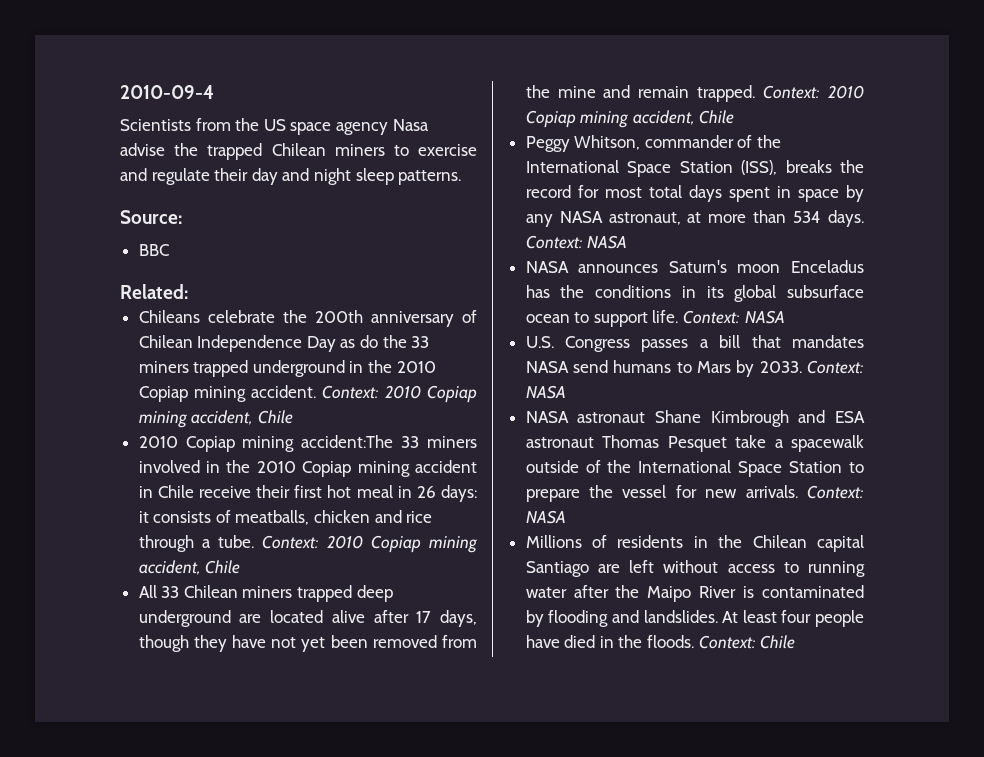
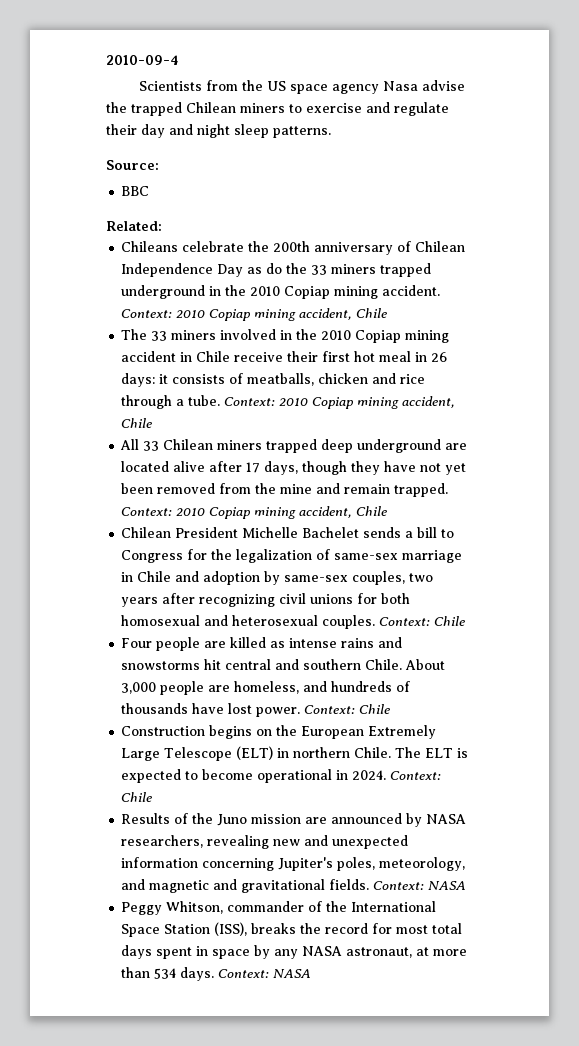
- 2010 Copiap mining accident:The 33 miners involved in the 2010 Copiap mining accident in Chile receive their first hot meal in 26 days: it consists of meatballs, chicken and rice through a tube.
+ The 33 miners involved in the 2010 Copiap mining accident in Chile receive their first hot meal in 26 days: it consists of meatballs, chicken and rice through a tube.
+ Chilean President Michelle Bachelet sends a bill to Congress for the legalization of same-sex marriage in Chile and adoption by same-sex couples, two years after recognizing civil unions for both homosexual and heterosexual couples. Context: Chile
+ Four people are killed as intense rains and snowstorms hit central and southern Chile. About 3,000 people are homeless, and hundreds of thousands have lost power. Context: Chile
+ Construction begins on the European Extremely Large Telescope (ELT) in northern Chile. The ELT is expected to become operational in 2024. Context: Chile
+ Results of the Juno mission are announced by NASA researchers, revealing new and unexpected information concerning Jupiter's poles, meteorology, and magnetic and gravitational fields. Context: NASA
- NASA announces Saturn's moon Enceladus has the conditions in its global subsurface ocean to support life. Context: NASA
- U.S. Congress passes a bill that mandates NASA send humans to Mars by 2033. Context: NASA
- NASA astronaut Shane Kimbrough and ESA astronaut Thomas Pesquet take a spacewalk outside of the International Space Station to prepare the vessel for new arrivals. Context: NASA
- Millions of residents in the Chilean capital Santiago are left without access to running water after the Maipo River is contaminated by flooding and landslides. At least four people have died in the floods. Context: Chile

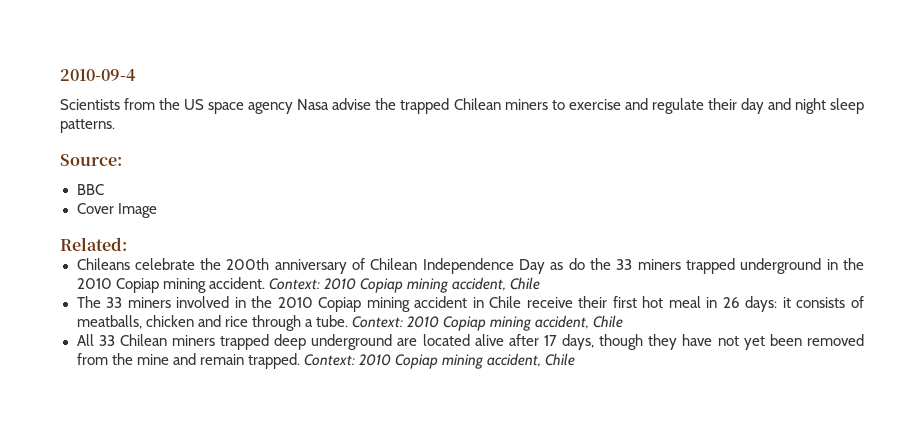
+ Cover Image
- Chilean President Michelle Bachelet sends a bill to Congress for the legalization of same-sex marriage in Chile and adoption by same-sex couples, two years after recognizing civil unions for both homosexual and heterosexual couples. Context: Chile
- Four people are killed as intense rains and snowstorms hit central and southern Chile. About 3,000 people are homeless, and hundreds of thousands have lost power. Context: Chile
- Construction begins on the European Extremely Large Telescope (ELT) in northern Chile. The ELT is expected to become operational in 2024. Context: Chile
- Results of the Juno mission are announced by NASA researchers, revealing new and unexpected information concerning Jupiter's poles, meteorology, and magnetic and gravitational fields. Context: NASA
- Peggy Whitson, commander of the International Space Station (ISS), breaks the record for most total days spent in space by any NASA astronaut, at more than 534 days. Context: NASA

